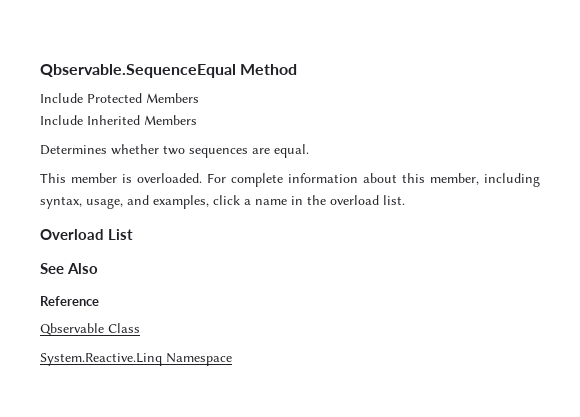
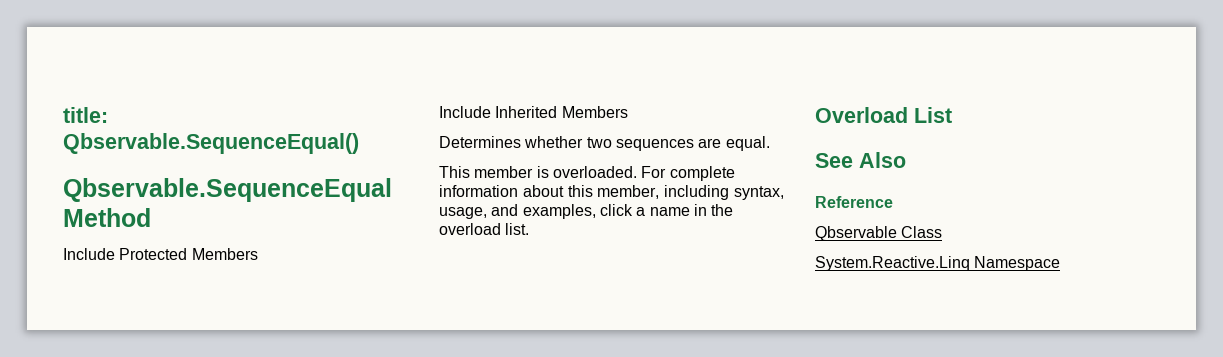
+ title: Qbservable.SequenceEqual()

